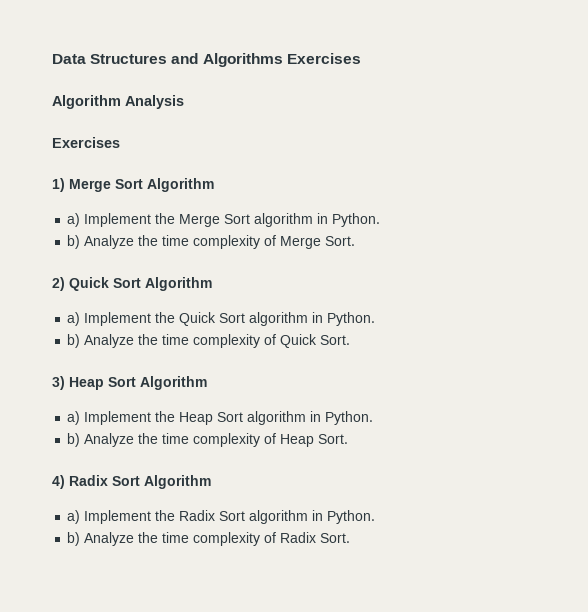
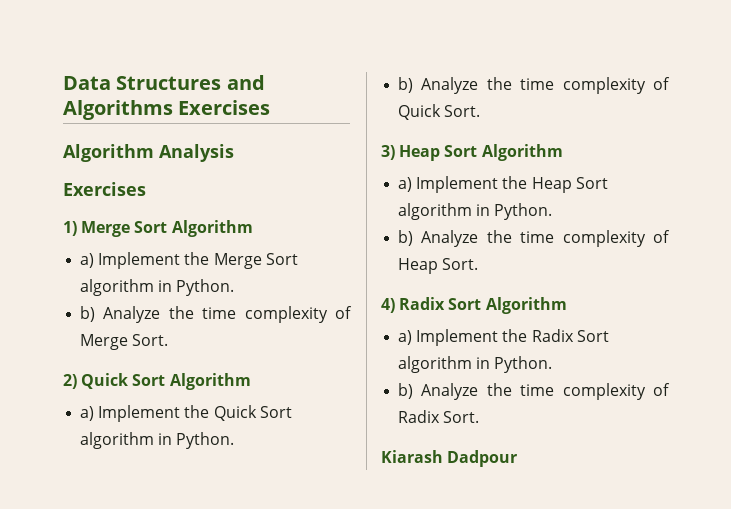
+ Kiarash Dadpour

